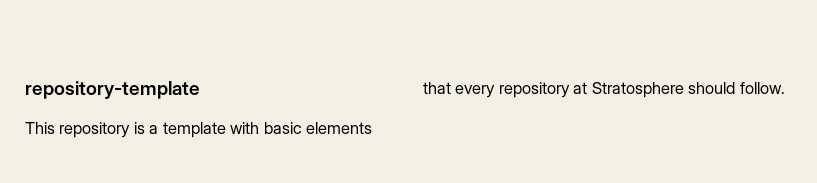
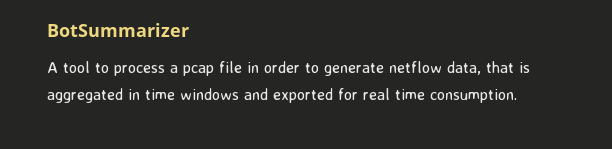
- repository-template
- This repository is a template with basic elements that every repository at Stratosphere should follow.
+ BotSummarizer
+ A tool to process a pcap file in order to generate netflow data, that is aggregated in time windows and exported for real time consumption.

